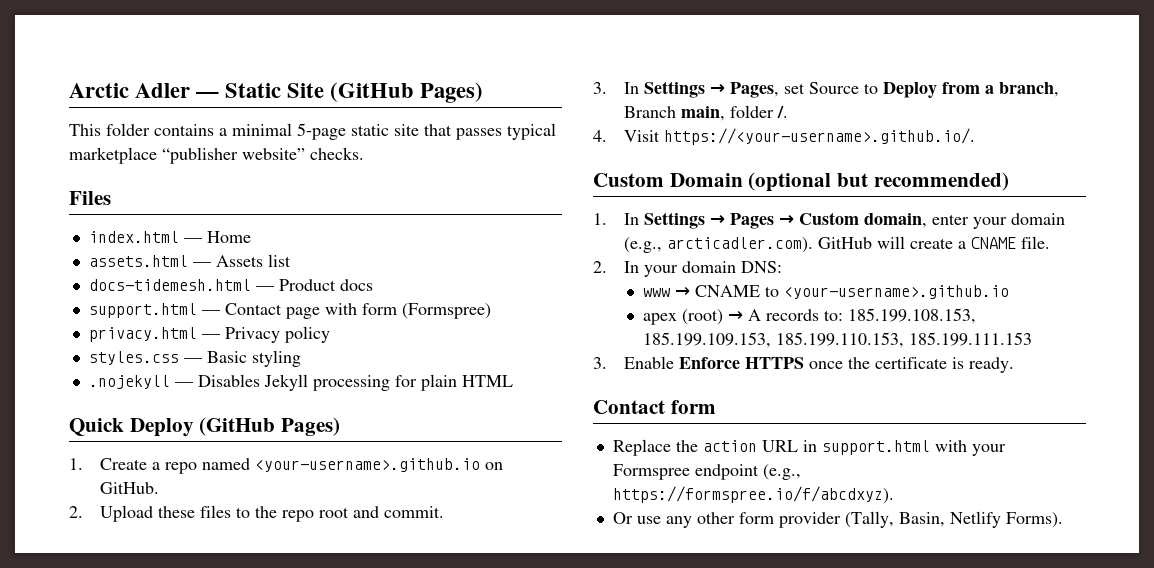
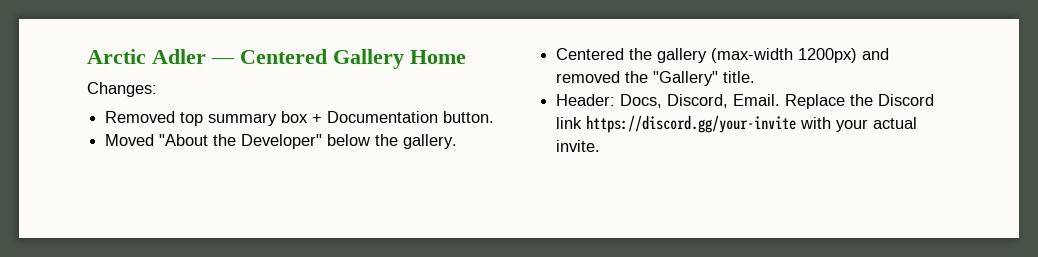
- Arctic Adler — Static Site (GitHub Pages)
- This folder contains a minimal 5‑page static site that passes typical marketplace “publisher website” checks.
- Files
- index.html — Home
- assets.html — Assets list
- docs-tidemesh.html — Product docs
- support.html — Contact page with form (Formspree)
- privacy.html — Privacy policy
- styles.css — Basic styling
- .nojekyll — Disables Jekyll processing for plain HTML
- Quick Deploy (GitHub Pages)
- 1. Create a repo named <your-username>.github.io on GitHub.
- 2. Upload these files to the repo root and commit.
- 3. In Settings → Pages, set Source to Deploy from a branch, Branch main, folder /.
- 4. Visit https://<your-username>.github.io/.
- Custom Domain (optional but recommended)
- 1. In Settings → Pages → Custom domain, enter your domain (e.g., arcticadler.com). GitHub will create a CNAME file.
- 2. In your domain DNS:
- www → CNAME to <your-username>.github.io
- apex (root) → A records to: 185.199.108.153, 185.199.109.153, 185.199.110.153, 185.199.111.153
- 3. Enable Enforce HTTPS once the certificate is ready.
- Contact form
- Replace the action URL in support.html with your Formspree endpoint (e.g., https://formspree.io/f/abcdxyz).
- Or use any other form provider (Tally, Basin, Netlify Forms).
+ Arctic Adler — Centered Gallery Home
+ Changes:
+ Removed top summary box + Documentation button.
+ Moved "About the Developer" below the gallery.
+ Centered the gallery (max-width 1200px) and removed the "Gallery" title.
+ Header: Docs, Discord, Email. Replace the Discord link https://discord.gg/your-invite with your actual invite.

